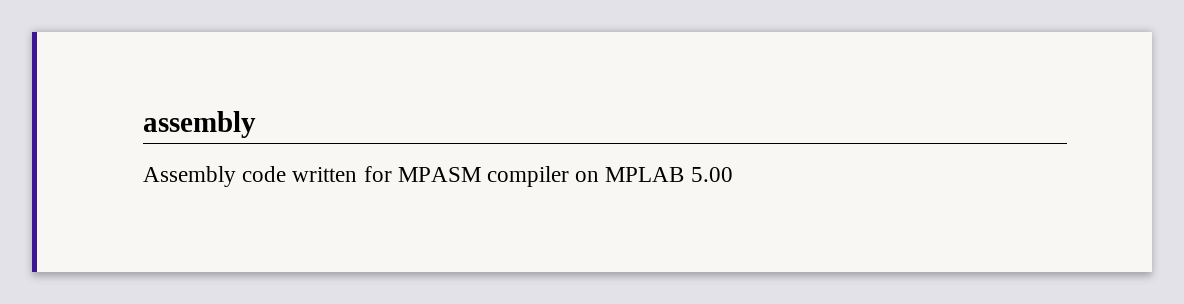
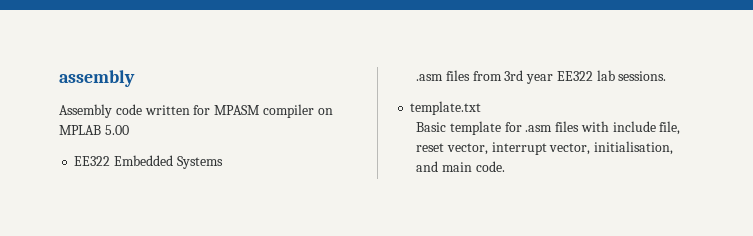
+ EE322 Embedded Systems
+ .asm files from 3rd year EE322 lab sessions.
+ template.txt
+ Basic template for .asm files with include file, reset vector, interrupt vector, initialisation, and main code.

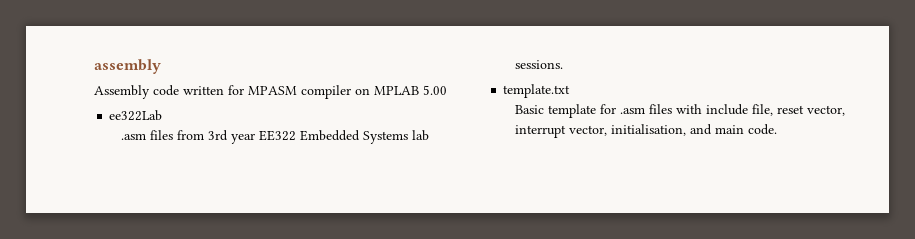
- EE322 Embedded Systems
+ ee322Lab
- .asm files from 3rd year EE322 lab sessions.
+ .asm files from 3rd year EE322 Embedded Systems lab sessions.

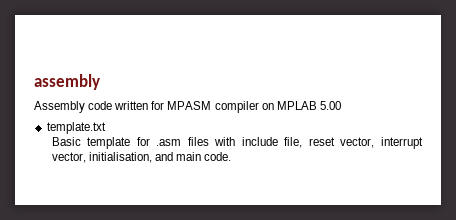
- ee322Lab
- .asm files from 3rd year EE322 Embedded Systems lab sessions.

